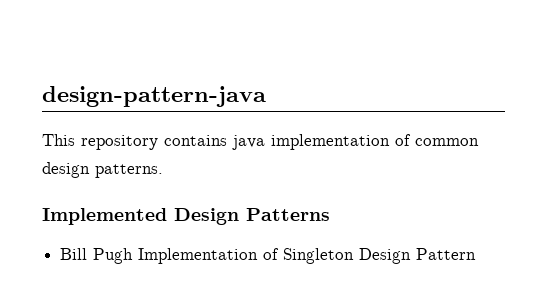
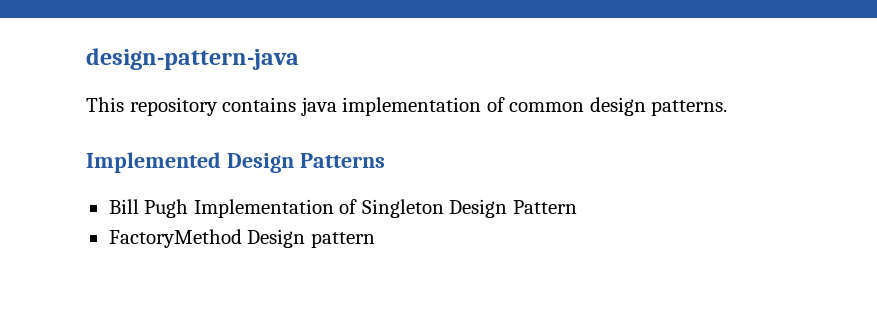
+ FactoryMethod Design pattern

